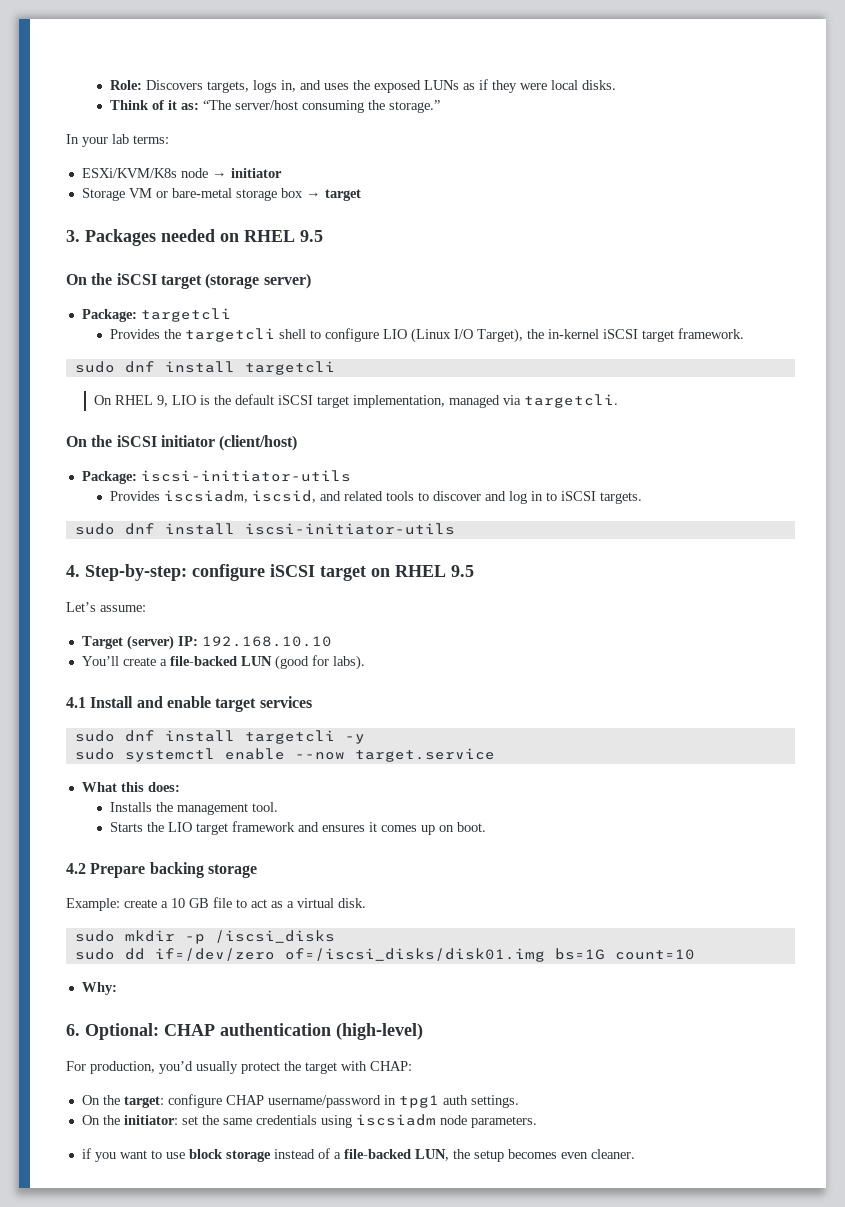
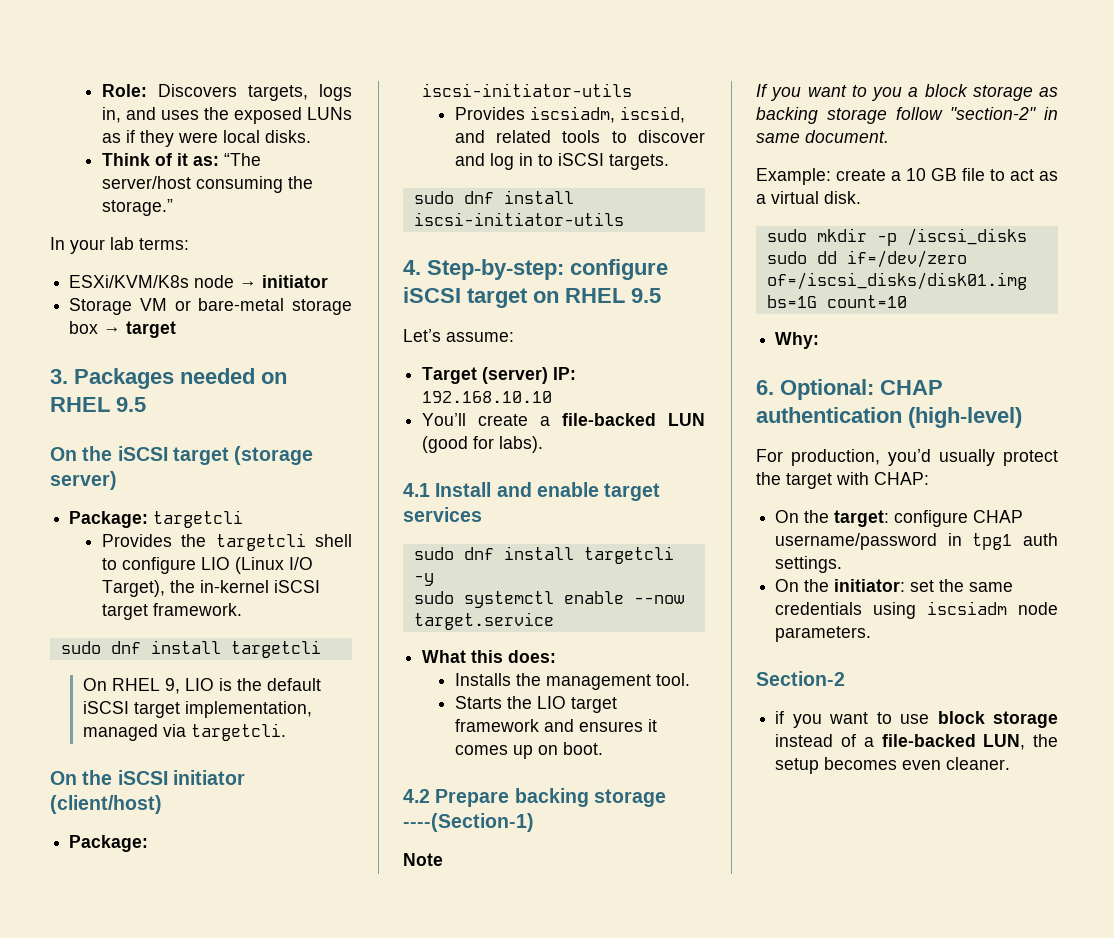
- 4.2 Prepare backing storage
+ 4.2 Prepare backing storage ----(Section-1)
+ Note
+ If you want to you a block storage as backing storage follow "section-2" in same document.
+ Section-2

